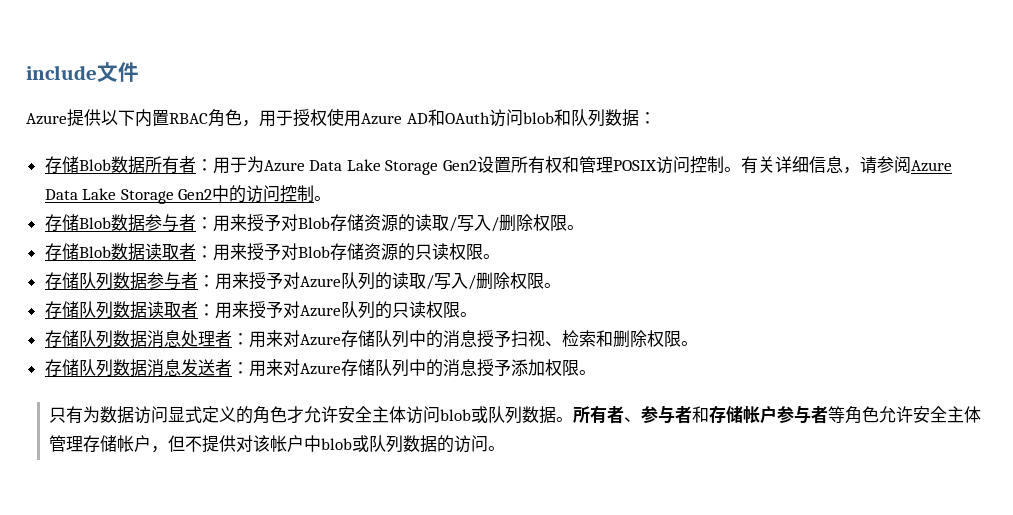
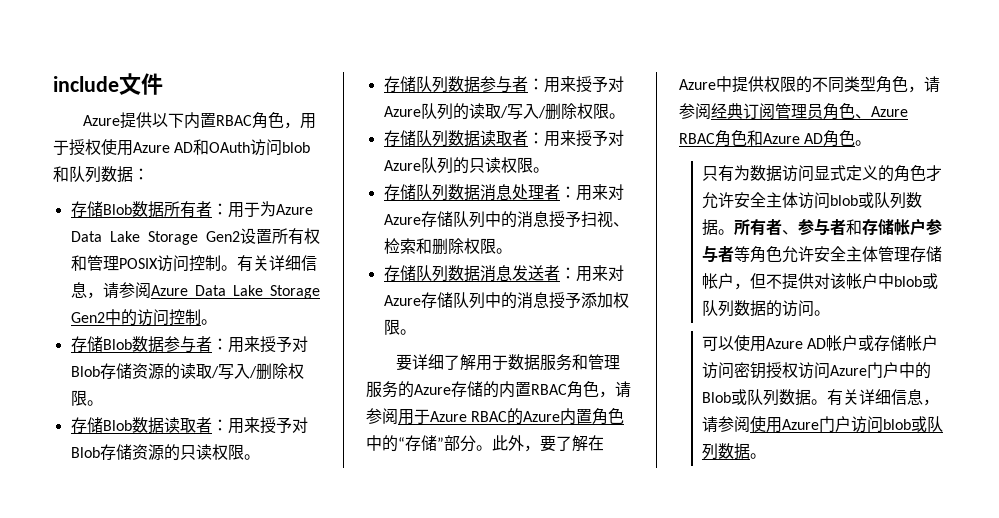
+ 要详细了解用于数据服务和管理服务的Azure存储的内置RBAC角色，请参阅用于Azure RBAC的Azure内置角色中的“存储”部分。此外，要了解在Azure中提供权限的不同类型角色，请参阅经典订阅管理员角色、Azure RBAC角色和Azure AD角色。
+ 可以使用Azure AD帐户或存储帐户访问密钥授权访问Azure门户中的Blob或队列数据。有关详细信息，请参阅使用Azure门户访问blob或队列数据。

